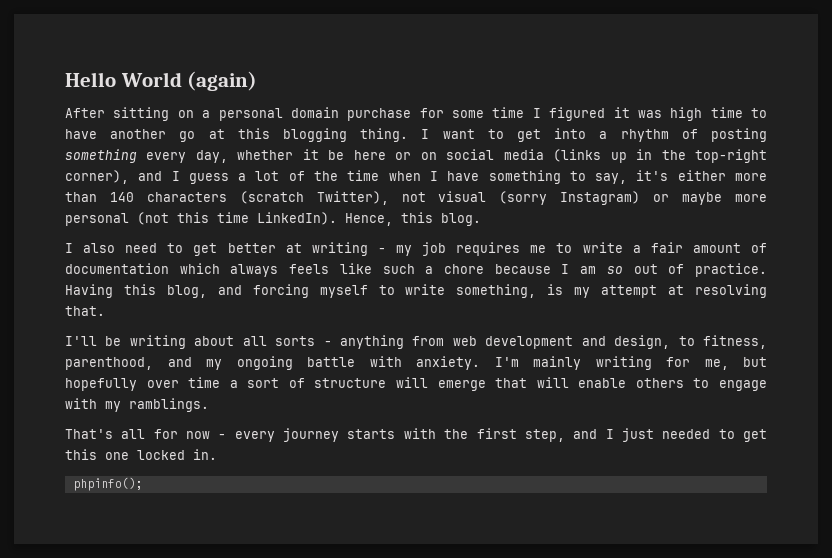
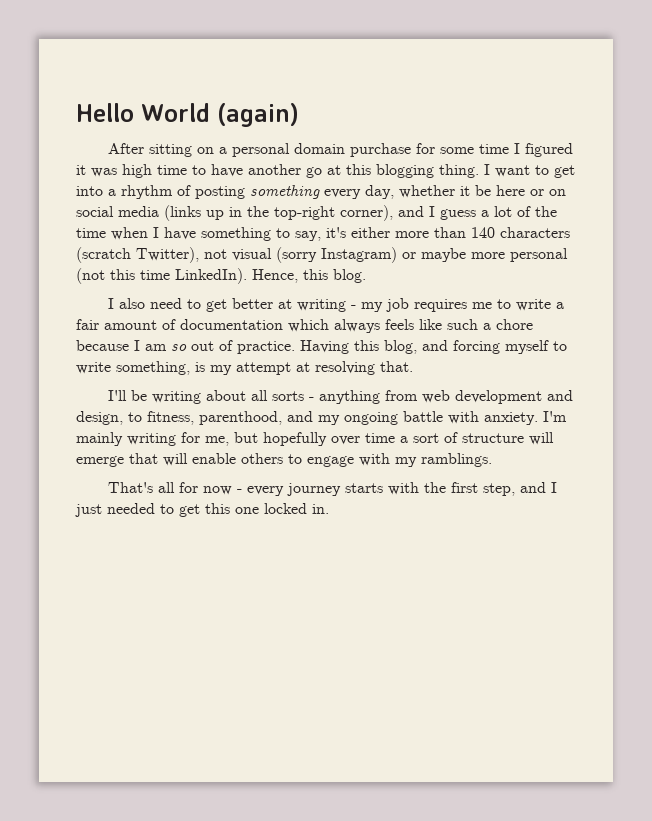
- phpinfo();

